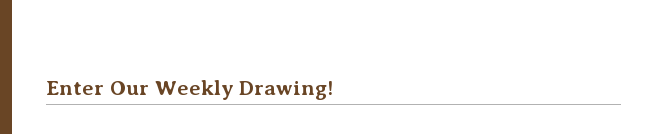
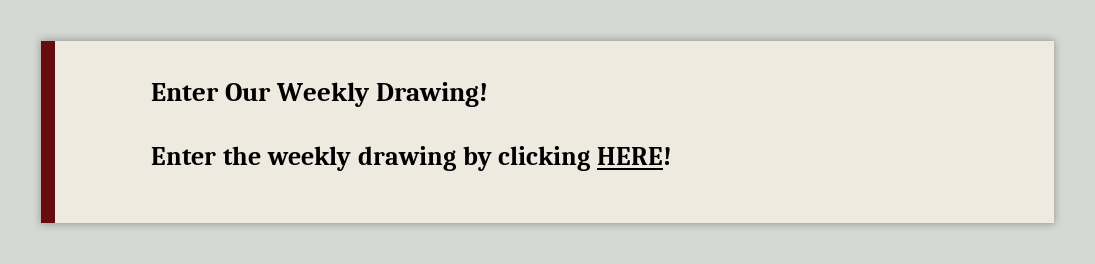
+ Enter the weekly drawing by clicking HERE!

